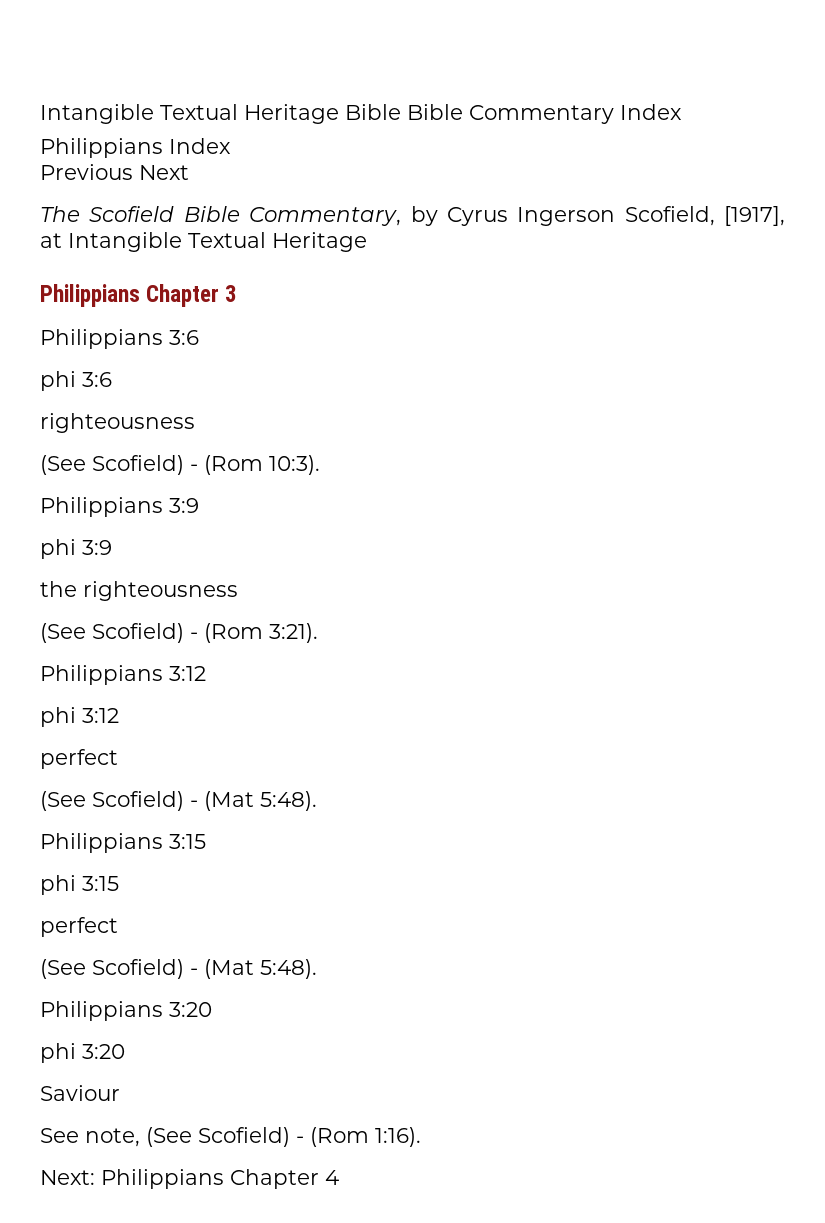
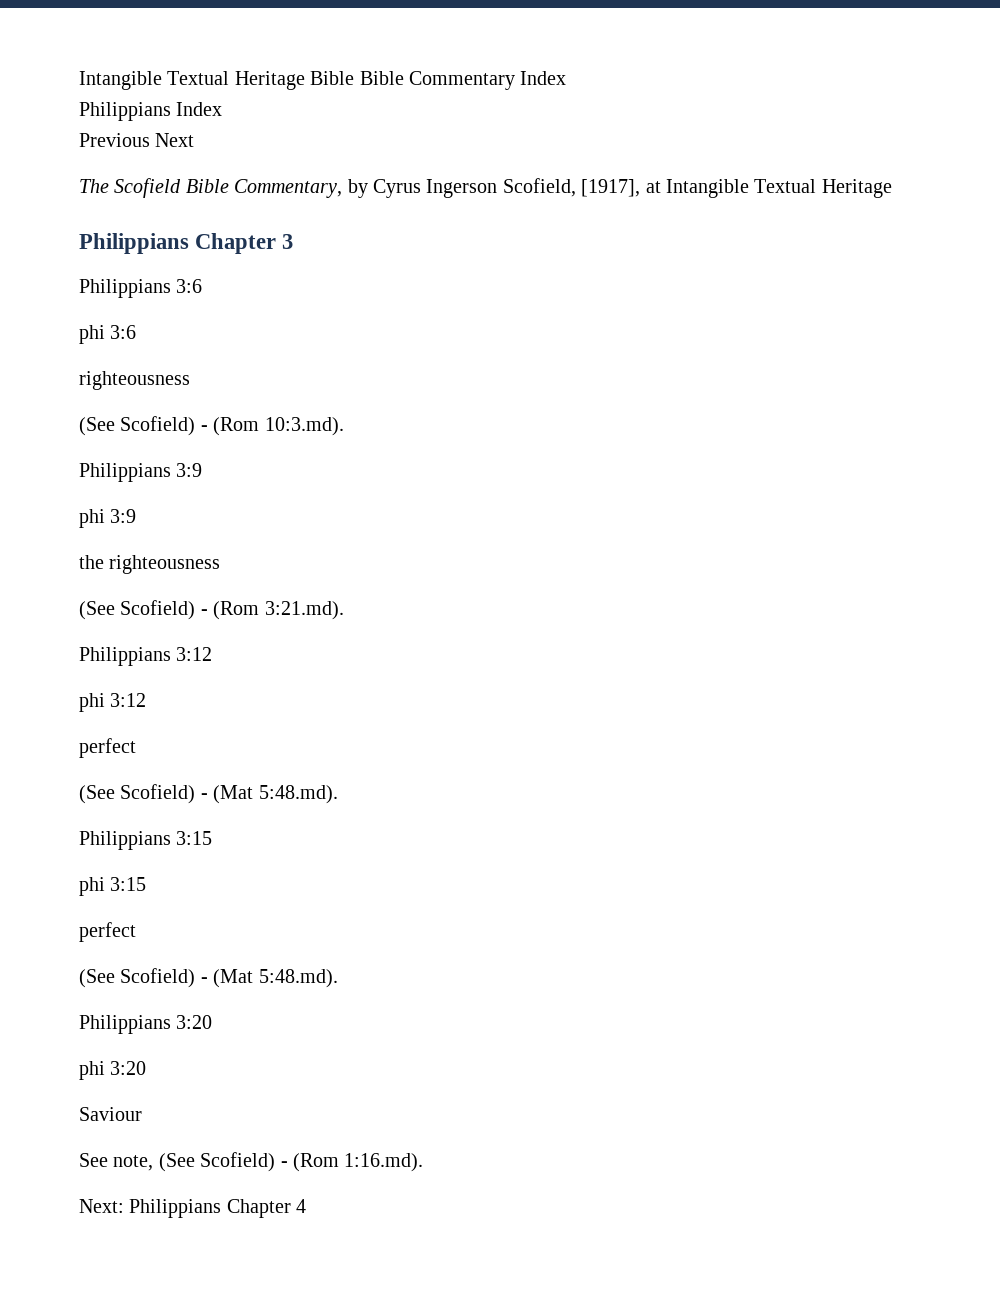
- (See Scofield) - (Rom 10:3).
+ (See Scofield) - (Rom 10:3.md).
- (See Scofield) - (Rom 3:21).
+ (See Scofield) - (Rom 3:21.md).
  phi 3:12
  perfect
- (See Scofield) - (Mat 5:48).
+ (See Scofield) - (Mat 5:48.md).
  phi 3:15
  perfect
- (See Scofield) - (Mat 5:48).
+ (See Scofield) - (Mat 5:48.md).
- See note, (See Scofield) - (Rom 1:16).
+ See note, (See Scofield) - (Rom 1:16.md).

